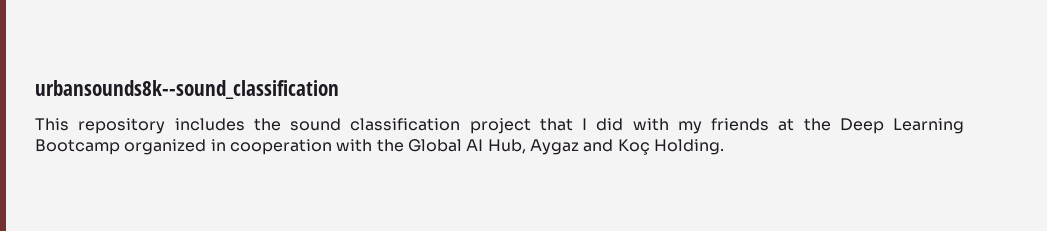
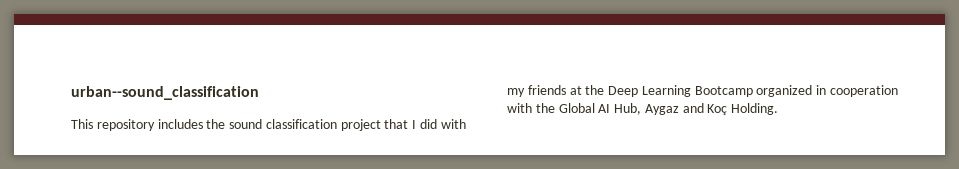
- urbansounds8k--sound_classification
+ urban--sound_classification

